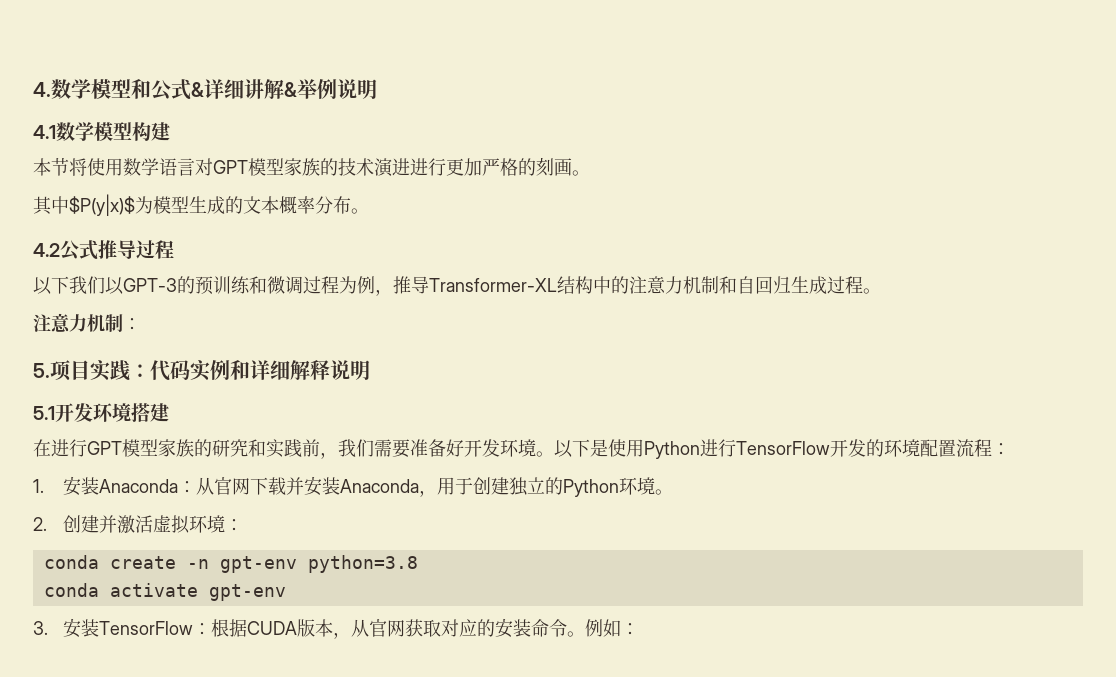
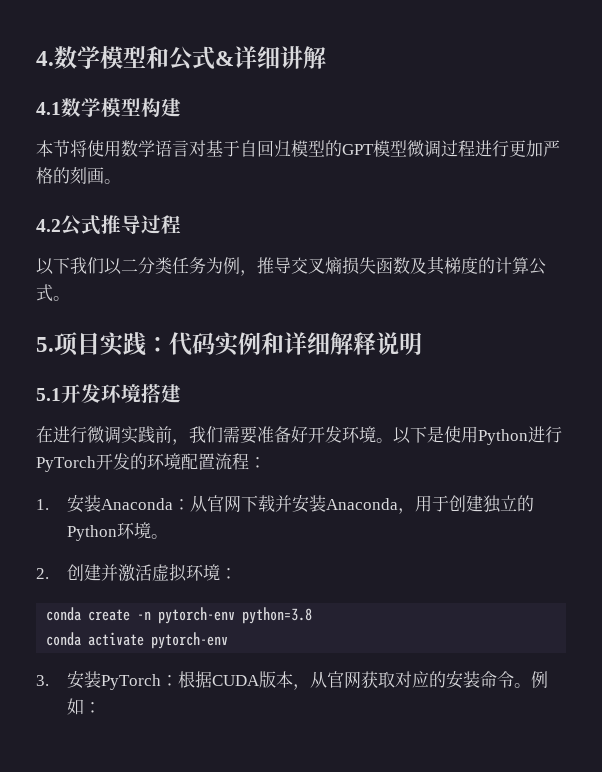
- 4.数学模型和公式&详细讲解&举例说明
+ 4.数学模型和公式&详细讲解
- 本节将使用数学语言对GPT模型家族的技术演进进行更加严格的刻画。
+ 本节将使用数学语言对基于自回归模型的GPT模型微调过程进行更加严格的刻画。
- 其中$P(y|x)$为模型生成的文本概率分布。
- 以下我们以GPT-3的预训练和微调过程为例，推导Transformer-XL结构中的注意力机制和自回归生成过程。
- 注意力机制：
+ 以下我们以二分类任务为例，推导交叉熵损失函数及其梯度的计算公式。
- 在进行GPT模型家族的研究和实践前，我们需要准备好开发环境。
+ 在进行微调实践前，我们需要准备好开发环境。
- 以下是使用Python进行TensorFlow开发的环境配置流程：
+ 以下是使用Python进行PyTorch开发的环境配置流程：
- conda create -n gpt-env python=3.8
+ conda create -n pytorch-env python=3.8
- conda activate gpt-env
+ conda activate pytorch-env
- 3.安装TensorFlow：根据CUDA版本，从官网获取对应的安装命令。
+ 3.安装PyTorch：根据CUDA版本，从官网获取对应的安装命令。

